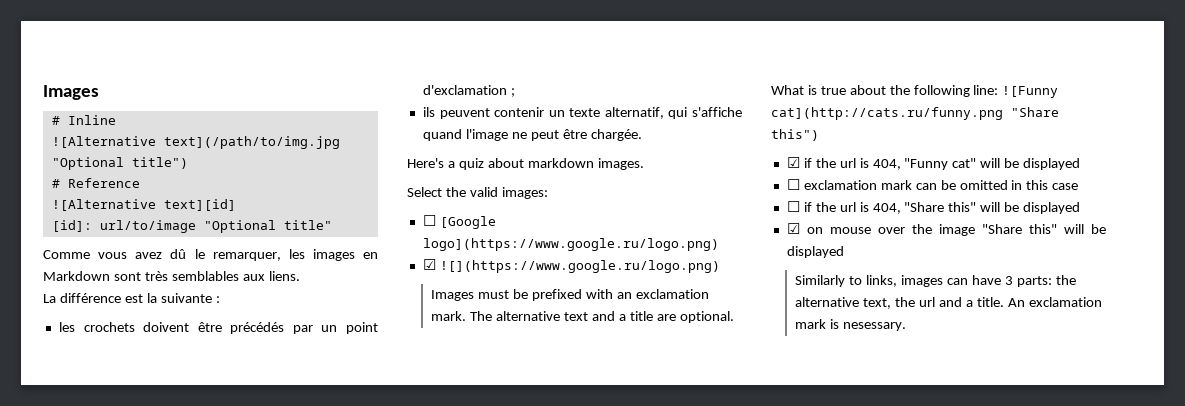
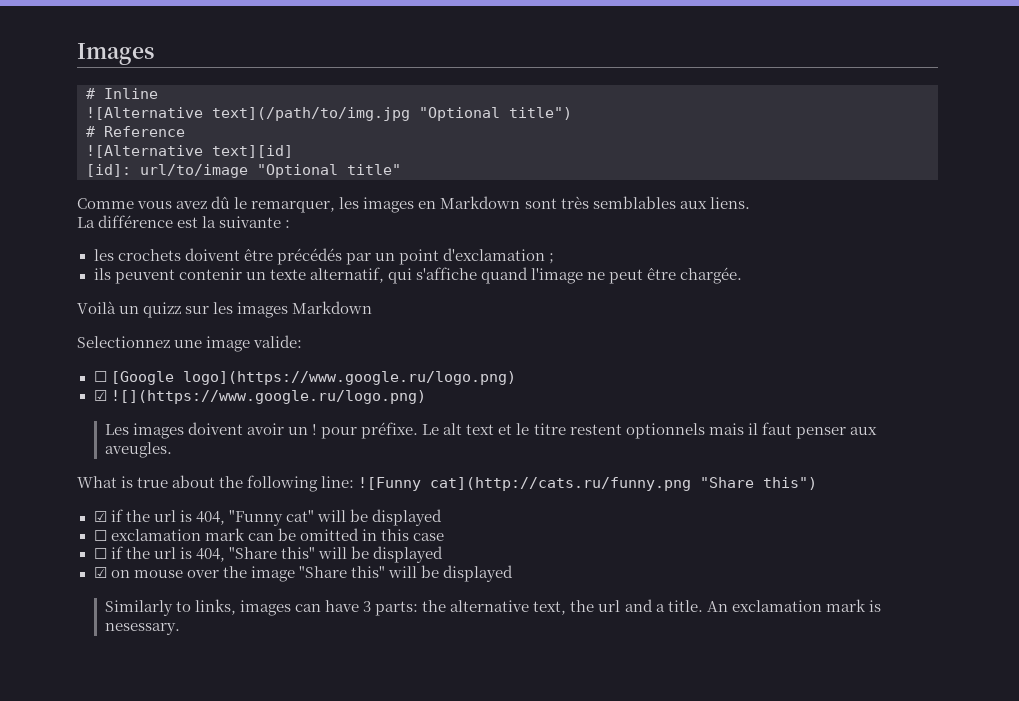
- Here's a quiz about markdown images.
- Select the valid images:
+ Voilà un quizz sur les images Markdown
+ Selectionnez une image valide:
- Images must be prefixed with an exclamation mark. The alternative text and a title are optional.
+ Les images doivent avoir un ! pour préfixe. Le alt text et le titre restent optionnels mais il faut penser aux aveugles.

